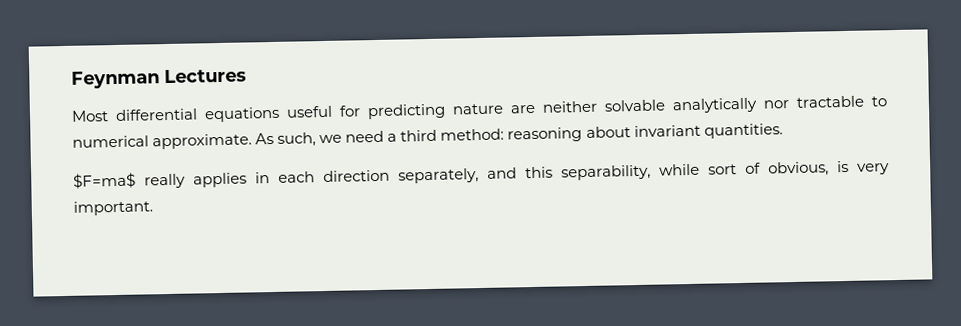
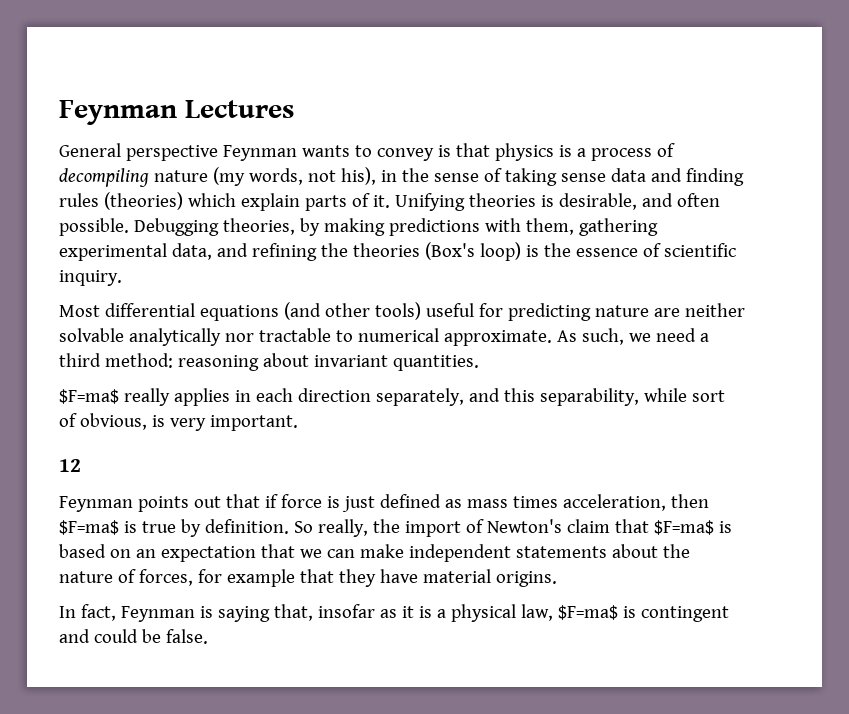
+ General perspective Feynman wants to convey is that physics is a process of decompiling nature (my words, not his), in the sense of taking sense data and finding rules (theories) which explain parts of it. Unifying theories is desirable, and often possible. Debugging theories, by making predictions with them, gathering experimental data, and refining the theories (Box's loop) is the essence of scientific inquiry.
- Most differential equations useful for predicting nature are neither solvable analytically nor tractable to numerical approximate.
+ Most differential equations (and other tools) useful for predicting nature are neither solvable analytically nor tractable to numerical approximate.
+ 12
+ Feynman points out that if force is just defined as mass times acceleration, then $F=ma$ is true by definition. So really, the import of Newton's claim that $F=ma$ is based on an expectation that we can make independent statements about the nature of forces, for example that they have material origins.
+ In fact, Feynman is saying that, insofar as it is a physical law, $F=ma$ is contingent and could be false.

